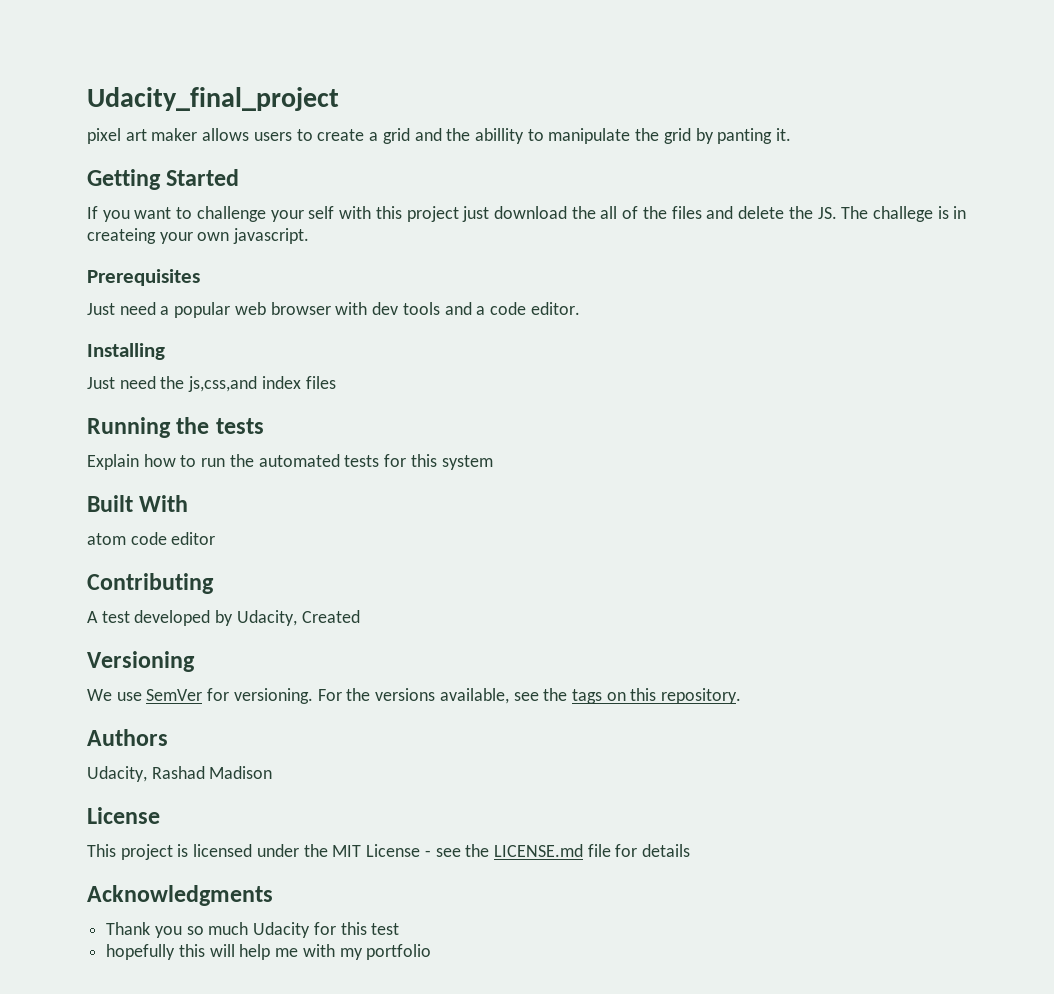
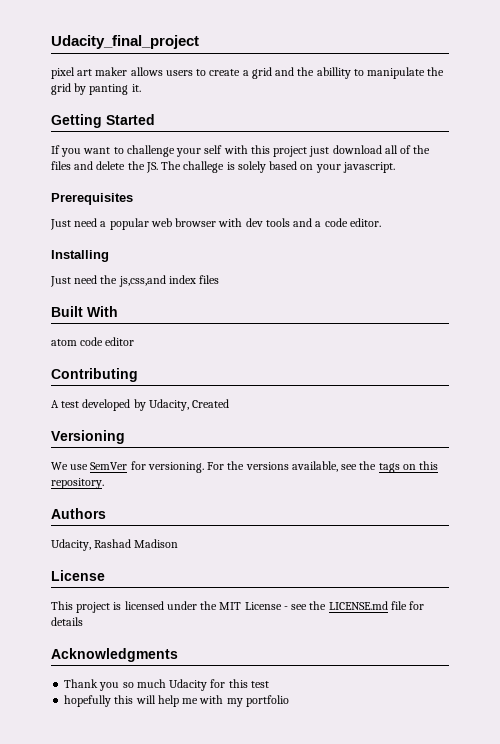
- If you want to challenge your self with this project just download the all of the files and delete the JS. The challege is in createing your own javascript.
+ If you want to challenge your self with this project just download all of the files and delete the JS. The challege is solely based on your javascript.
- Running the tests
- Explain how to run the automated tests for this system

